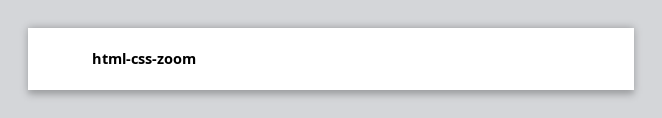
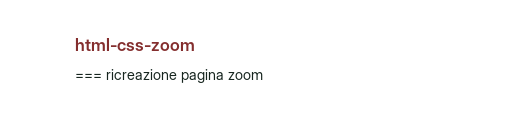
+ === ricreazione pagina zoom

